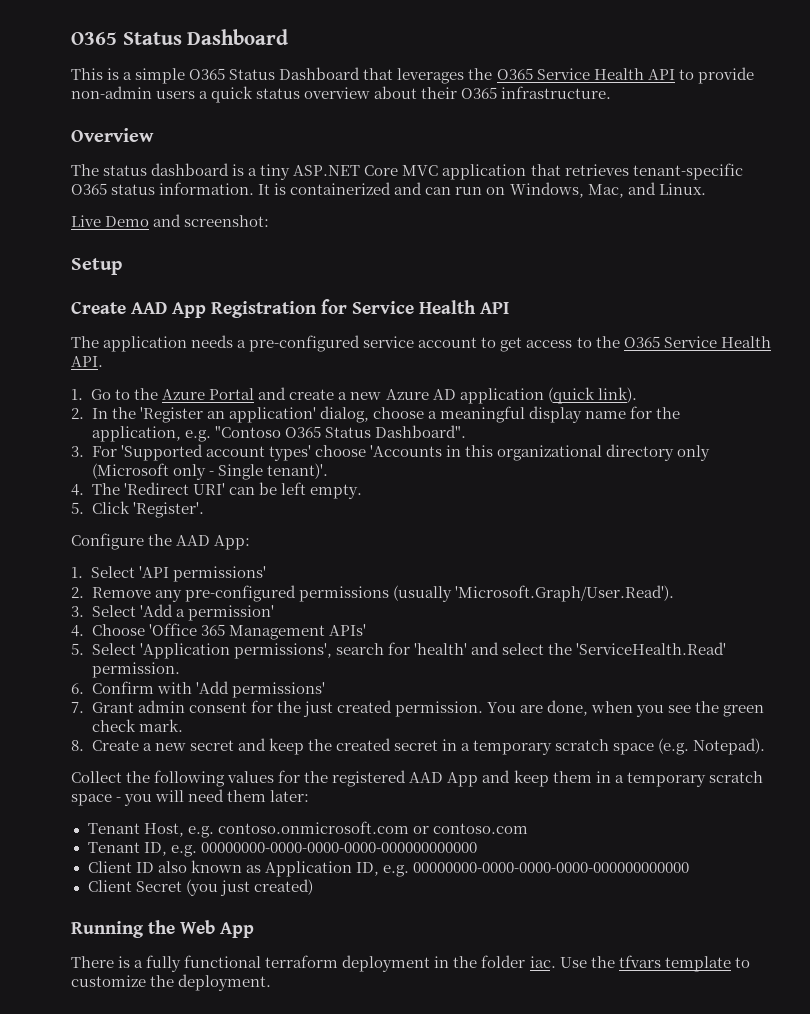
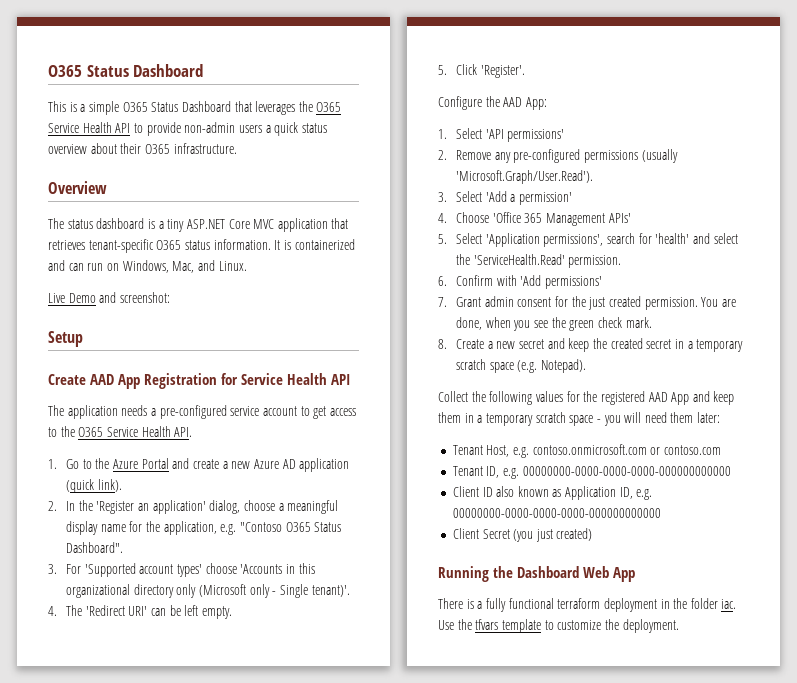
- Running the Web App
+ Running the Dashboard Web App

